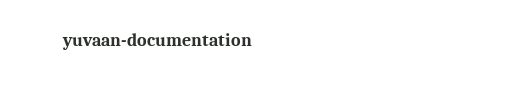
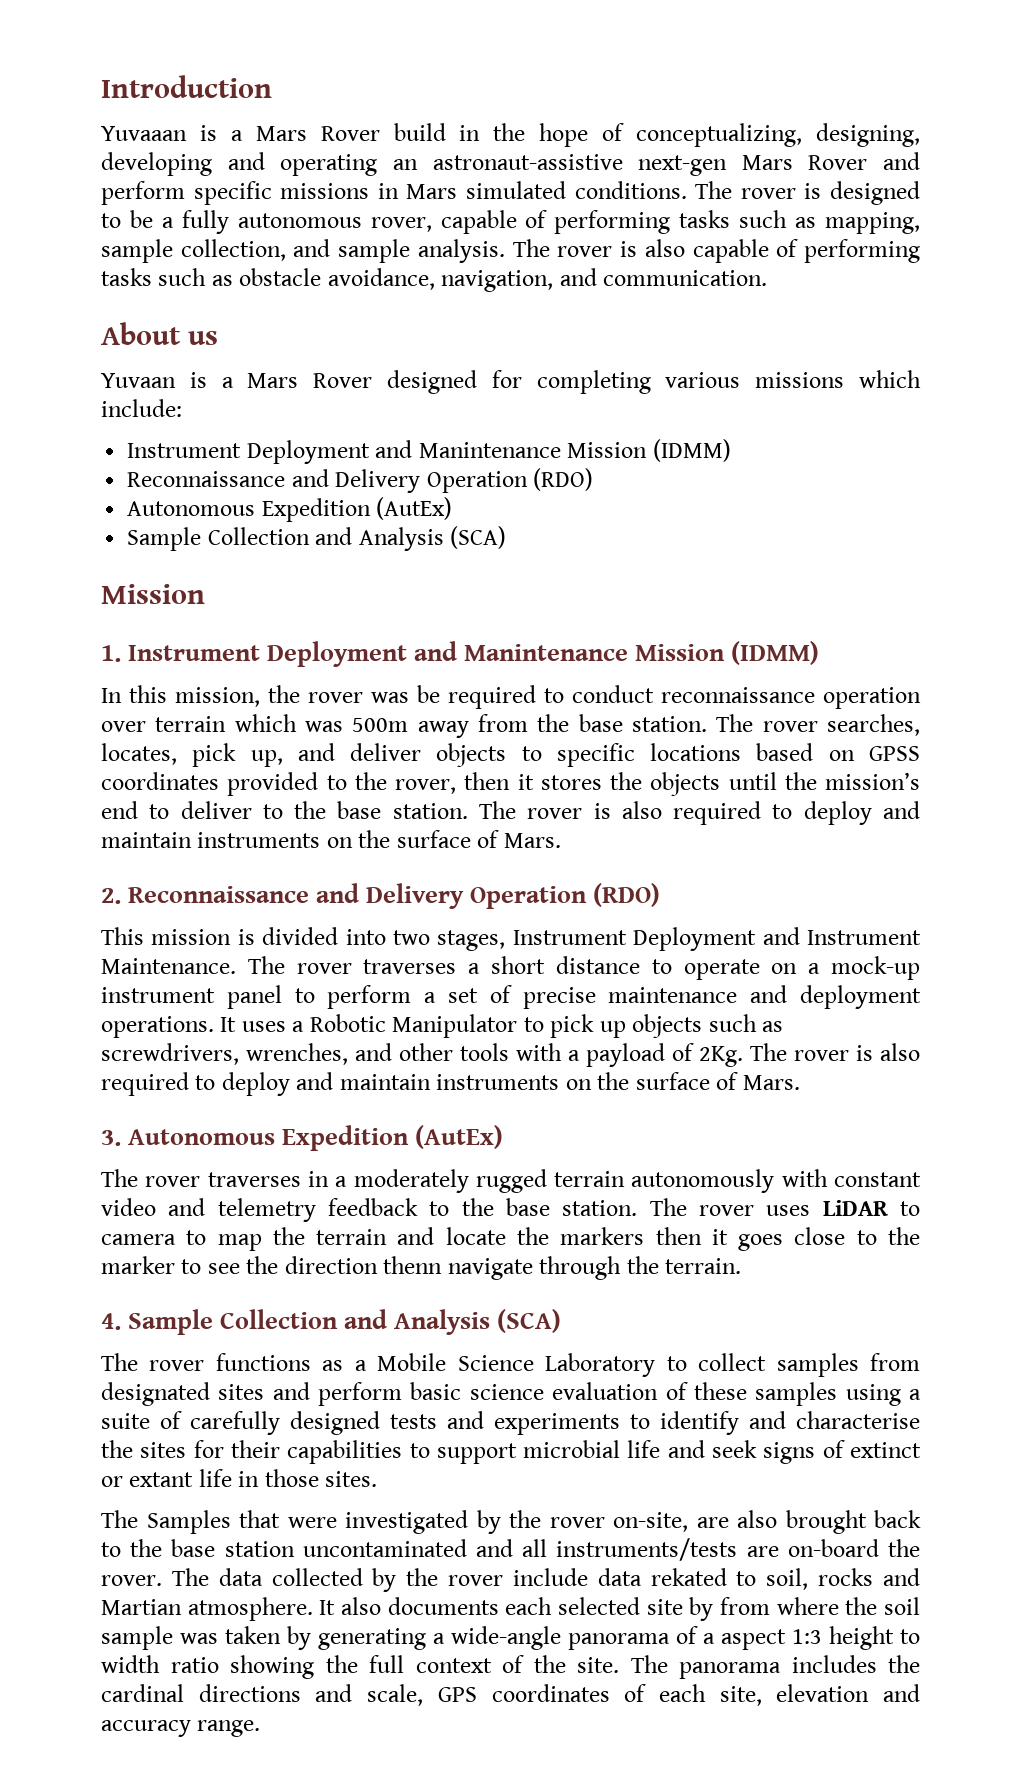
- yuvaan-documentation
+ Introduction
+ Yuvaaan is a Mars Rover build in the hope of conceptualizing, designing, developing and operating an astronaut-assistive next-gen Mars Rover and perform specific missions in Mars simulated conditions. The rover is designed to be a fully autonomous rover, capable of performing tasks such as mapping, sample collection, and sample analysis. The rover is also capable of performing tasks such as obstacle avoidance, navigation, and communication.
+ About us
+ Yuvaan is a Mars Rover designed for completing various missions which include:
+ Instrument Deployment and Manintenance Mission (IDMM)
+ Reconnaissance and Delivery Operation (RDO)
+ Autonomous Expedition (AutEx)
+ Sample Collection and Analysis (SCA)
+ Mission
+ 1. Instrument Deployment and Manintenance Mission (IDMM)
+ In this mission, the rover was be required to conduct reconnaissance operation over terrain which was 500m away from the base station. The rover searches, locates, pick up, and deliver objects to specific locations based on GPSS coordinates provided to the rover, then it stores the objects until the mission’s end to deliver to the base station. The rover is also required to deploy and maintain instruments on the surface of Mars.
+ 2. Reconnaissance and Delivery Operation (RDO)
+ This mission is divided into two stages, Instrument Deployment and Instrument Maintenance. The rover traverses a short distance to operate on a mock-up instrument panel to perform a set of precise maintenance and deployment operations. It uses a Robotic Manipulator to pick up objects such as screwdrivers, wrenches, and other tools with a payload of 2Kg. The rover is also required to deploy and maintain instruments on the surface of Mars.
+ 3. Autonomous Expedition (AutEx)
+ The rover traverses in a moderately rugged terrain autonomously with constant video and telemetry feedback to the base station. The rover uses LiDAR to camera to map the terrain and locate the markers then it goes close to the marker to see the direction thenn navigate through the terrain.
+ 4. Sample Collection and Analysis (SCA)
+ The rover functions as a Mobile Science Laboratory to collect samples from designated sites and perform basic science evaluation of these samples using a suite of carefully designed tests and experiments to identify and characterise the sites for their capabilities to support microbial life and seek signs of extinct or extant life in those sites.
+ The Samples that were investigated by the rover on-site, are also brought back to the base station uncontaminated and all instruments/tests are on-board the rover. The data collected by the rover include data rekated to soil, rocks and Martian atmosphere. It also documents each selected site by from where the soil sample was taken by generating a wide-angle panorama of a aspect 1:3 height to width ratio showing the full context of the site. The panorama includes the cardinal directions and scale, GPS coordinates of each site, elevation and accuracy range.

